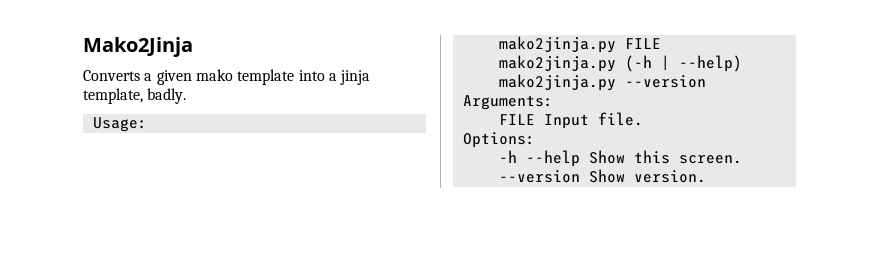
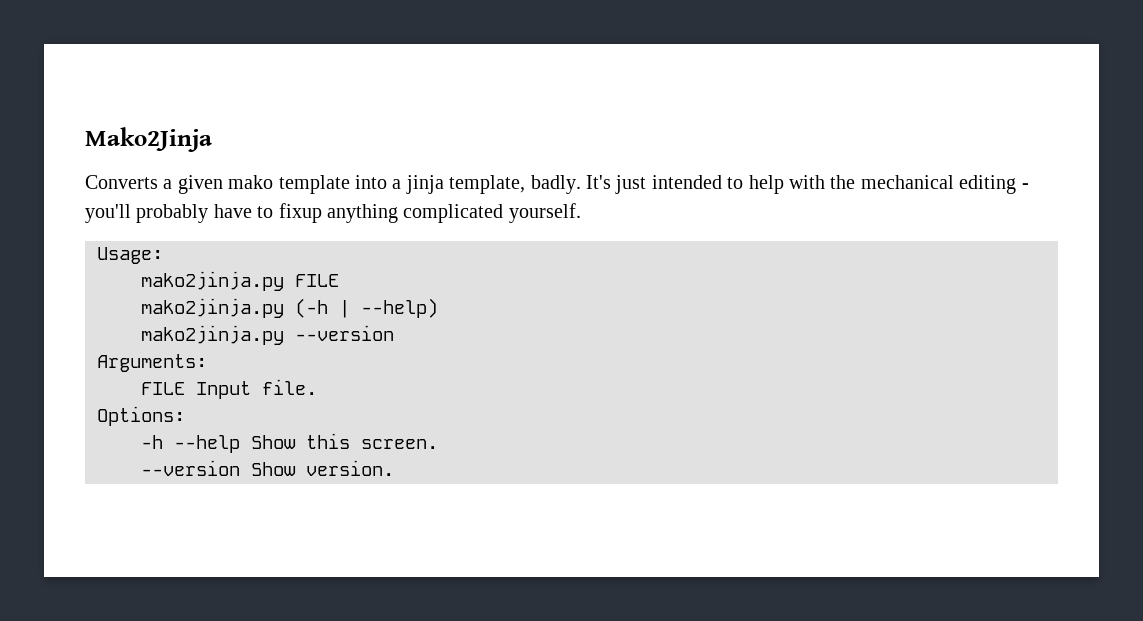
+ It's just intended to help with the mechanical editing - you'll probably have to fixup anything complicated yourself.

